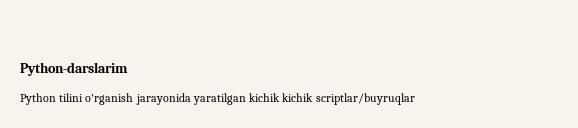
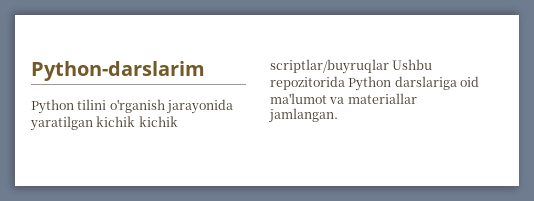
- Python tilini o'rganish jarayonida yaratilgan kichik kichik scriptlar/buyruqlar
+ Python tilini o'rganish jarayonida yaratilgan kichik kichik scriptlar/buyruqlar Ushbu repozitorida Python darslariga oid ma'lumot va materiallar jamlangan.

